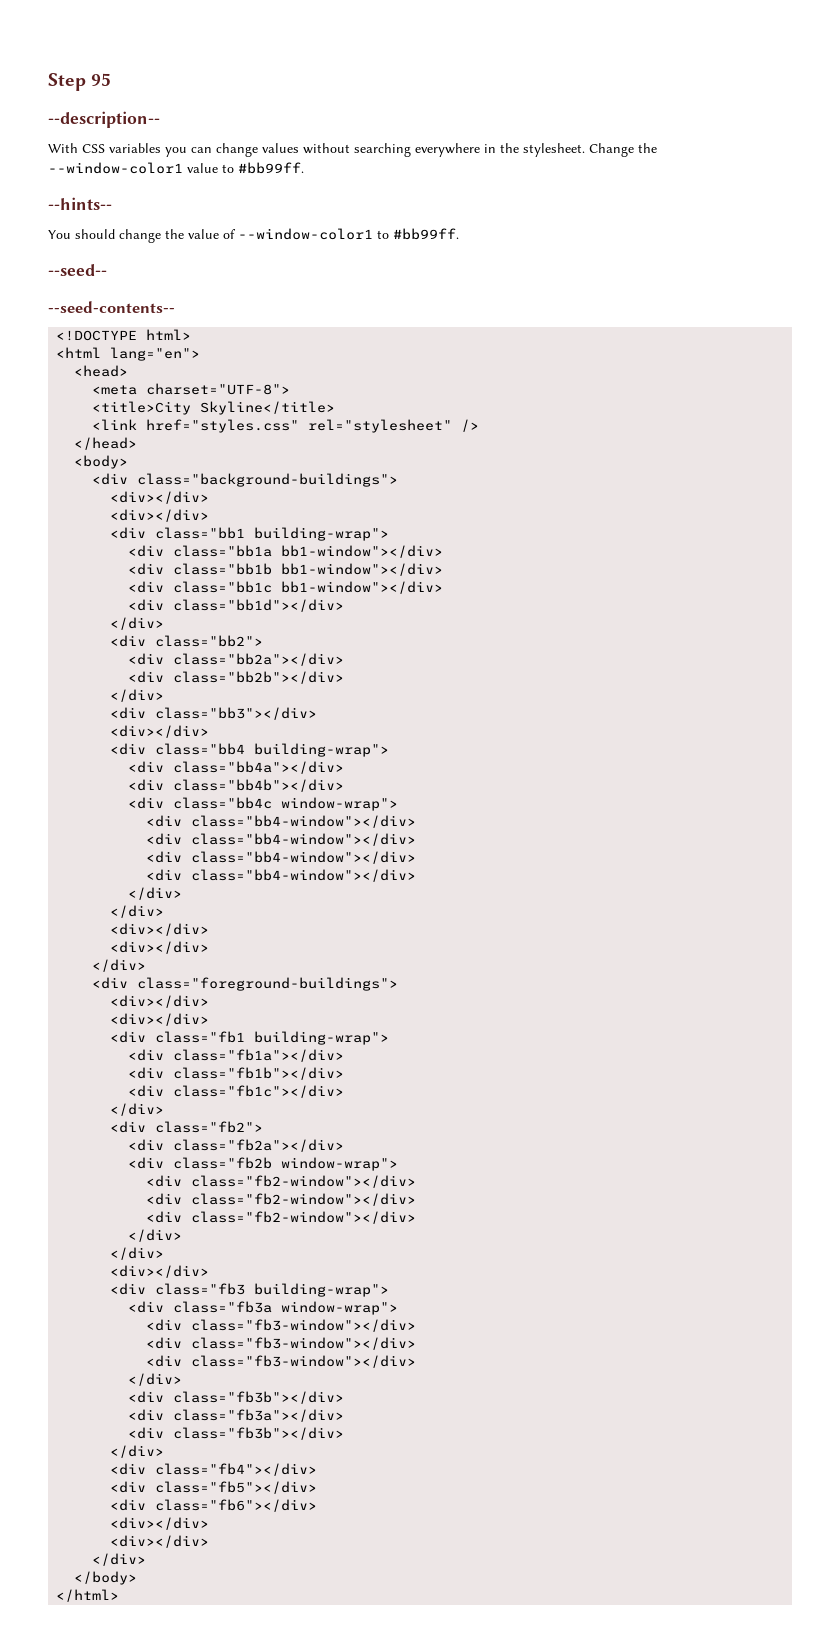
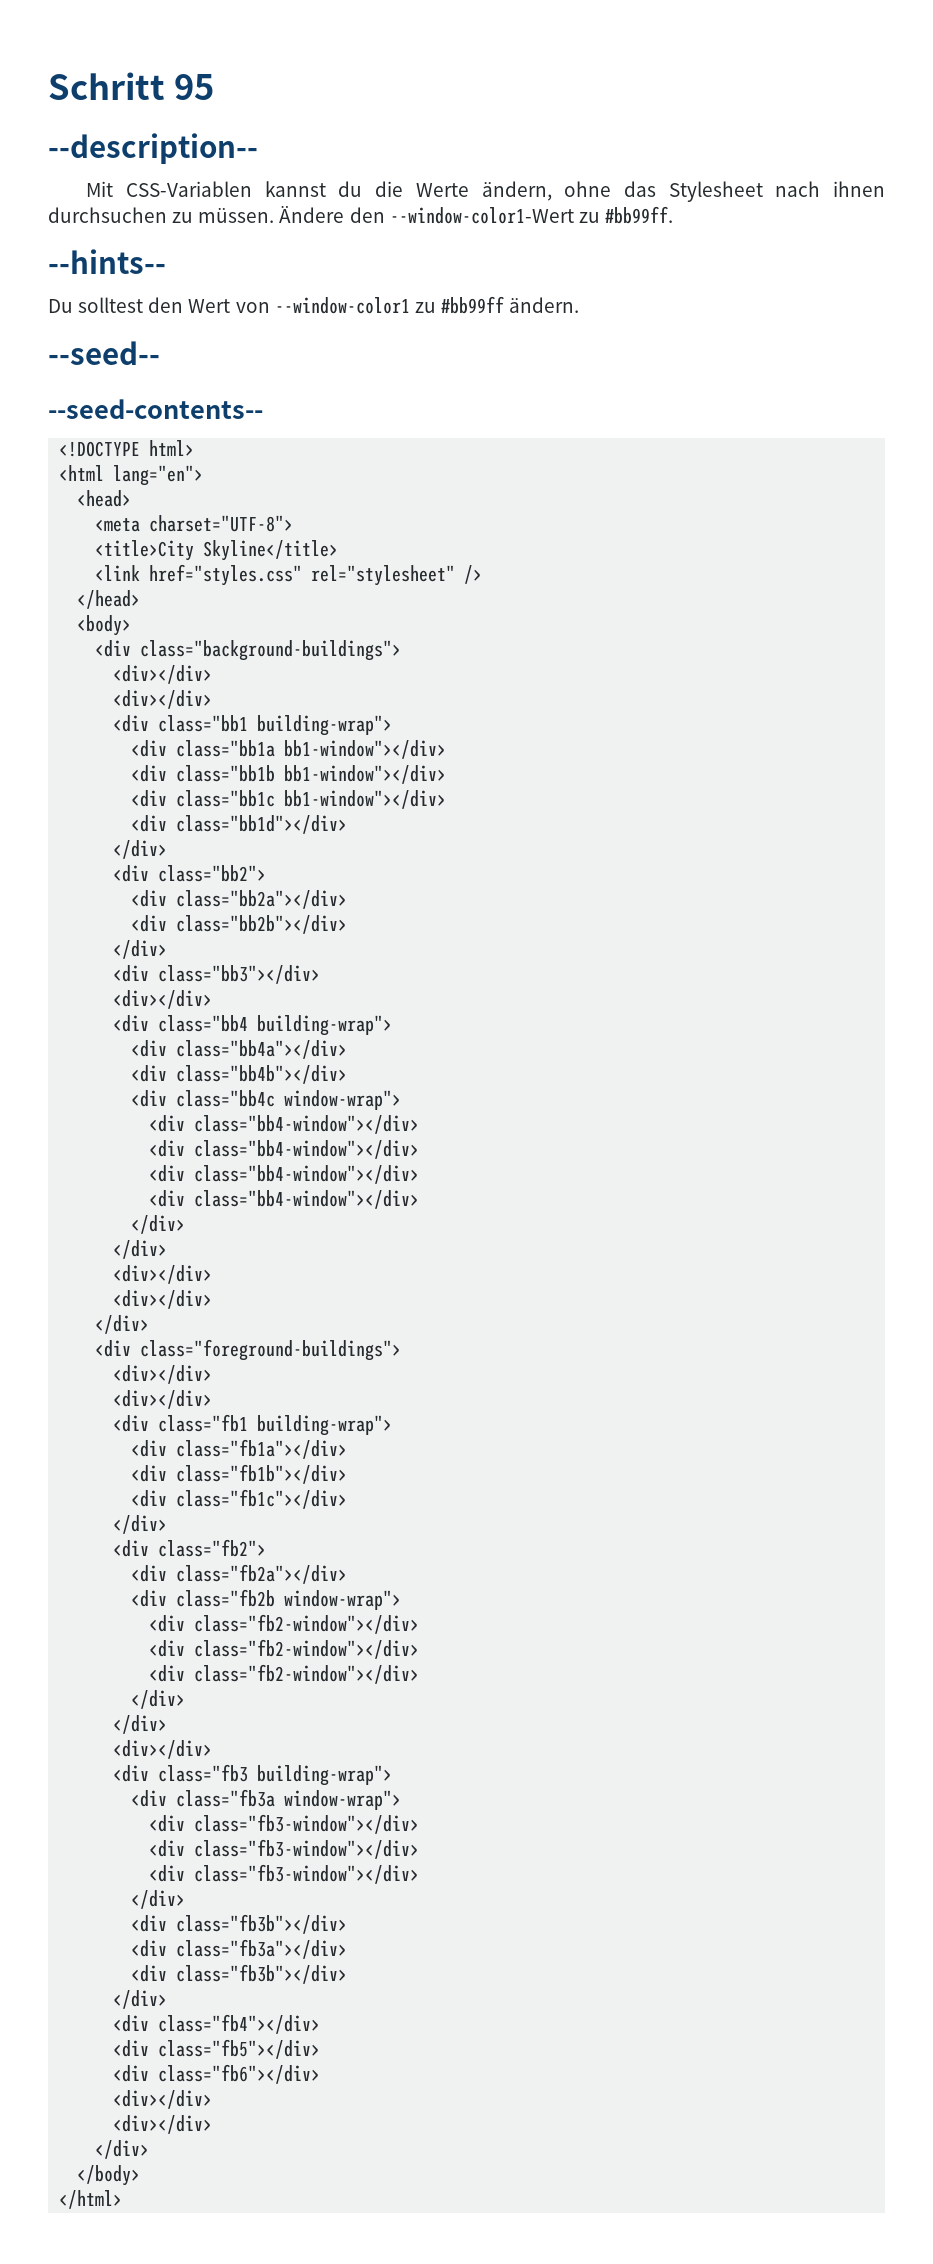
- Step 95
+ Schritt 95
- With CSS variables you can change values without searching everywhere in the stylesheet. Change the --window-color1 value to #bb99ff.
+ Mit CSS-Variablen kannst du die Werte ändern, ohne das Stylesheet nach ihnen durchsuchen zu müssen. Ändere den --window-color1-Wert zu #bb99ff.
  --hints--
- You should change the value of --window-color1 to #bb99ff.
+ Du solltest den Wert von --window-color1 zu #bb99ff ändern.

